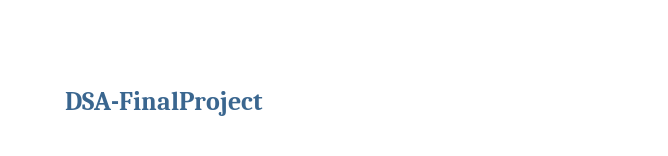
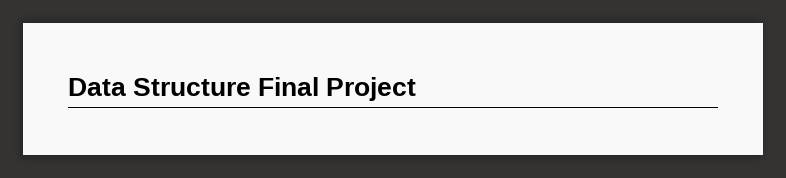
- DSA-FinalProject
+ Data Structure Final Project

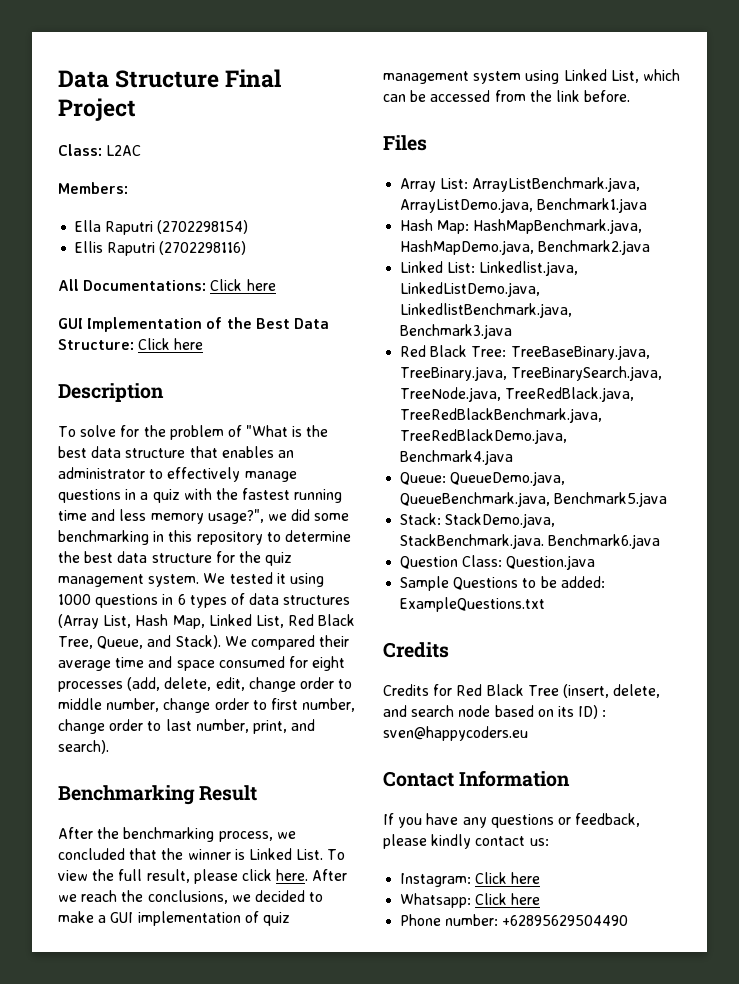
+ Class: L2AC
+ Members:
+ Ella Raputri (2702298154)
+ Ellis Raputri (2702298116)
+ All Documentations: Click here
+ GUI Implementation of the Best Data Structure: Click here
+ Description
+ To solve for the problem of "What is the best data structure that enables an administrator to effectively manage questions in a quiz with the fastest running time and less memory usage?", we did some benchmarking in this repository to determine the best data structure for the quiz management system. We tested it using 1000 questions in 6 types of data structures (Array List, Hash Map, Linked List, Red Black Tree, Queue, and Stack). We compared their average time and space consumed for eight processes (add, delete, edit, change order to middle number, change order to first number, change order to last number, print, and search).
+ Benchmarking Result
+ After the benchmarking process, we concluded that the winner is Linked List. To view the full result, please click here. After we reach the conclusions, we decided to make a GUI implementation of quiz management system using Linked List, which can be accessed from the link before.
+ Files
+ Array List: ArrayListBenchmark.java, ArrayListDemo.java, Benchmark1.java
+ Hash Map: HashMapBenchmark.java, HashMapDemo.java, Benchmark2.java
+ Linked List: Linkedlist.java, LinkedListDemo.java, LinkedlistBenchmark.java, Benchmark3.java
+ Red Black Tree: TreeBaseBinary.java, TreeBinary.java, TreeBinarySearch.java, TreeNode.java, TreeRedBlack.java, TreeRedBlackBenchmark.java, TreeRedBlackDemo.java, Benchmark4.java
+ Queue: QueueDemo.java, QueueBenchmark.java, Benchmark5.java
+ Stack: StackDemo.java, StackBenchmark.java. Benchmark6.java
+ Question Class: Question.java
+ Sample Questions to be added: ExampleQuestions.txt
+ Credits
+ Credits for Red Black Tree (insert, delete, and search node based on its ID) : sven@happycoders.eu
+ Contact Information
+ If you have any questions or feedback, please kindly contact us:
+ Instagram: Click here
+ Whatsapp: Click here
+ Phone number: +62895629504490

